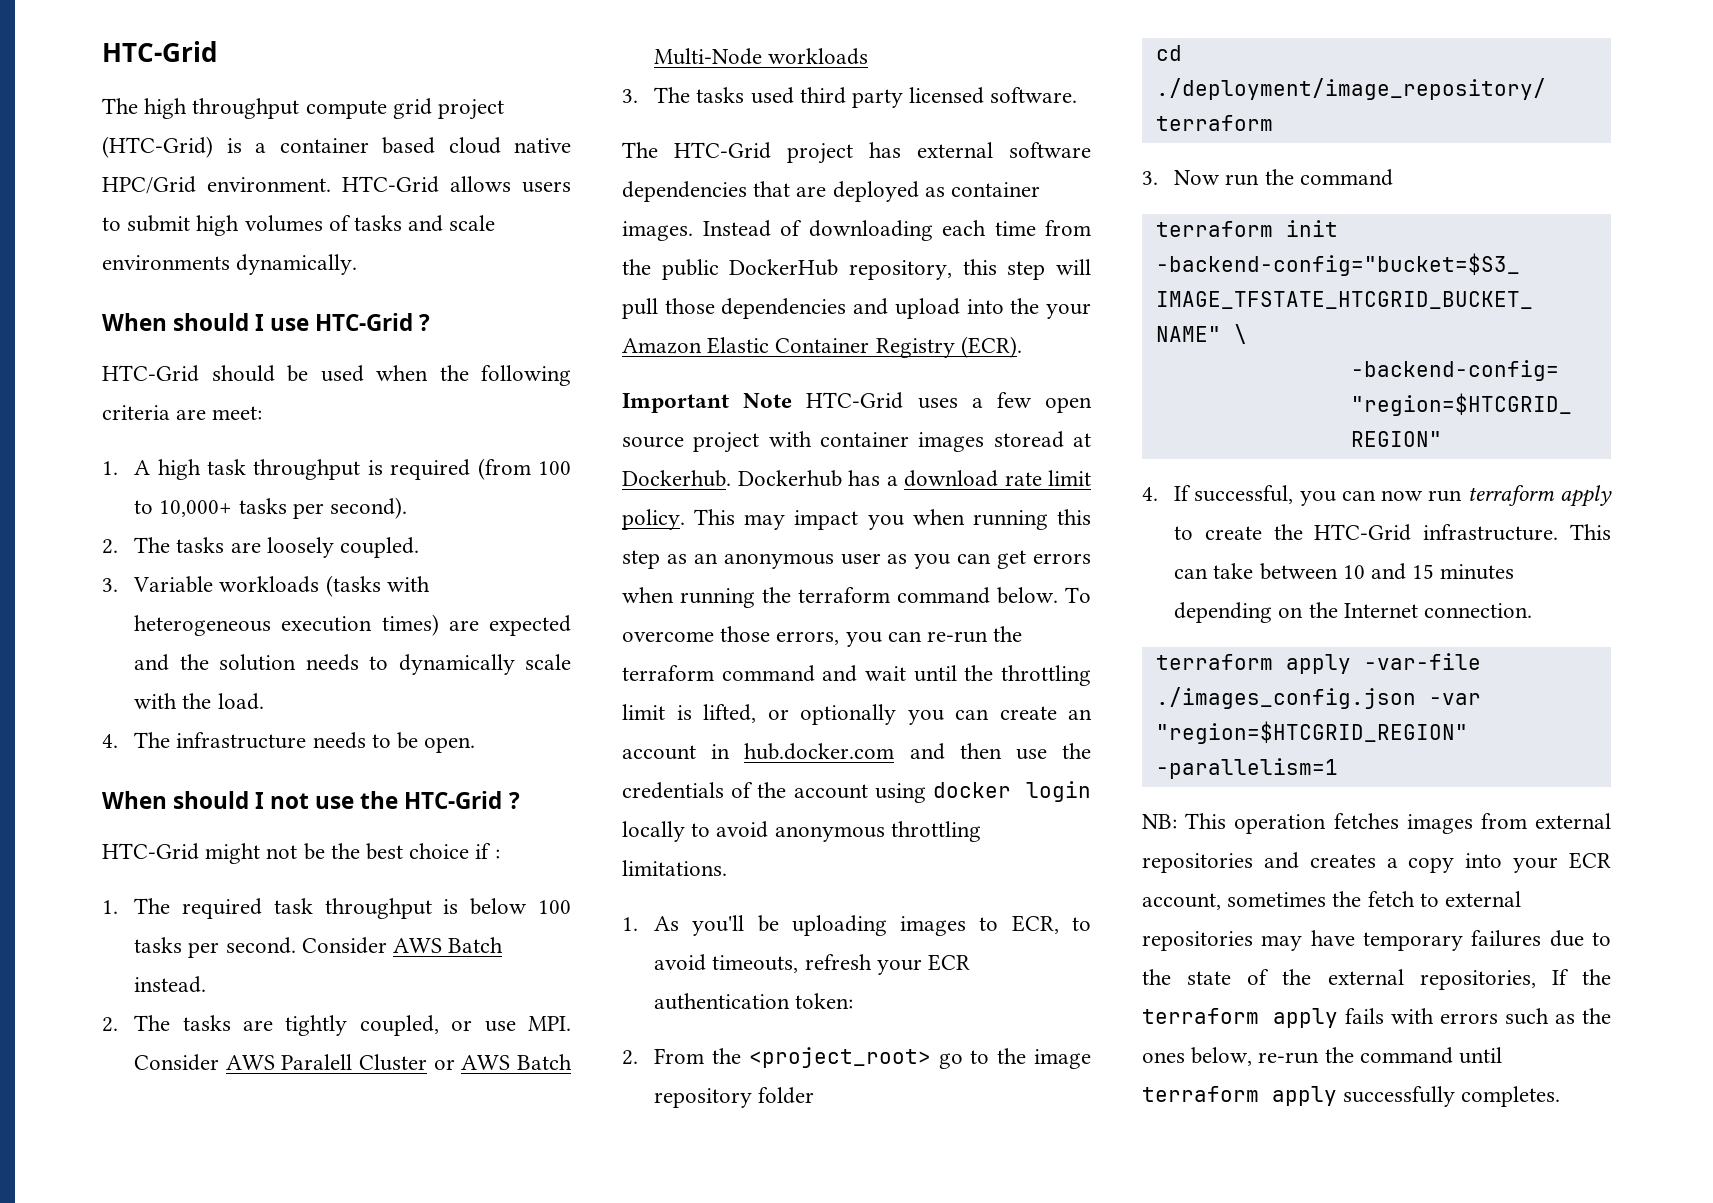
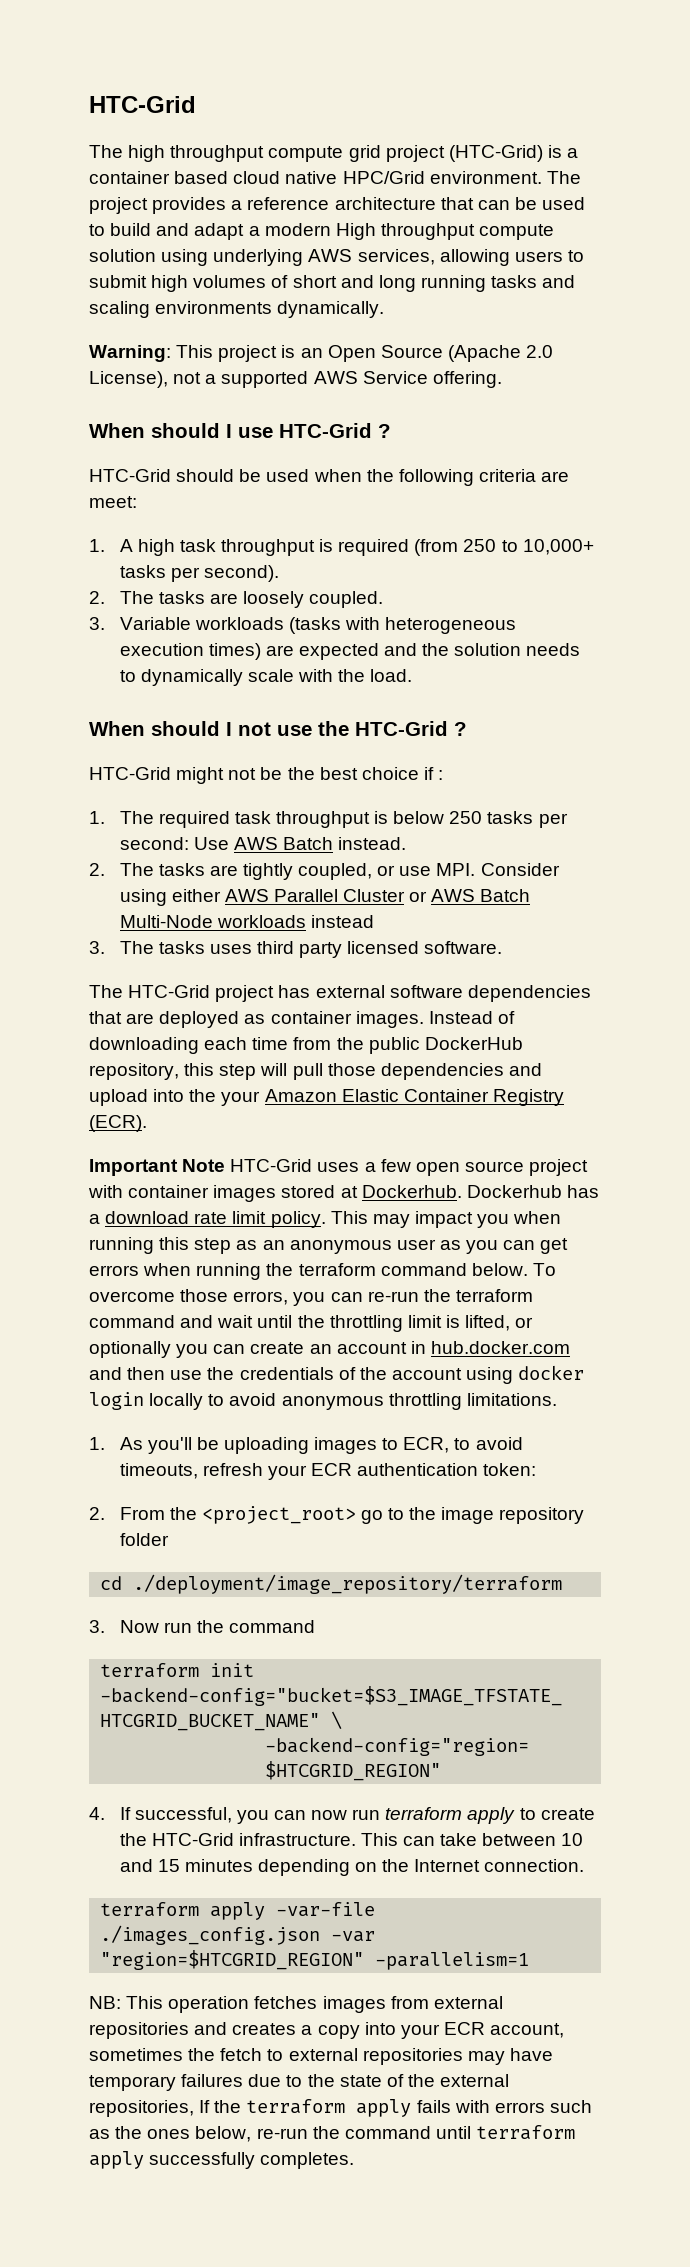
- HTC-Grid allows users to submit high volumes of tasks and scale environments dynamically.
+ The project provides a reference architecture that can be used to build and adapt a modern High throughput compute solution using underlying AWS services, allowing users to submit high volumes of short and long running tasks and scaling environments dynamically.
+ Warning: This project is an Open Source (Apache 2.0 License), not a supported AWS Service offering.
- 1. A high task throughput is required (from 100 to 10,000+ tasks per second).
+ 1. A high task throughput is required (from 250 to 10,000+ tasks per second).
- 4. The infrastructure needs to be open.
- 1. The required task throughput is below 100 tasks per second. Consider AWS Batch instead.
+ 1. The required task throughput is below 250 tasks per second: Use AWS Batch instead.
- 2. The tasks are tightly coupled, or use MPI. Consider AWS Paralell Cluster or AWS Batch Multi-Node workloads
+ 2. The tasks are tightly coupled, or use MPI. Consider using either AWS Parallel Cluster or AWS Batch Multi-Node workloads instead
- 3. The tasks used third party licensed software.
+ 3. The tasks uses third party licensed software.
- Important Note HTC-Grid uses a few open source project with container images storead at Dockerhub.
+ Important Note HTC-Grid uses a few open source project with container images stored at Dockerhub.

